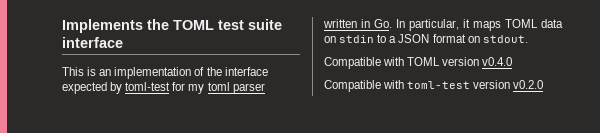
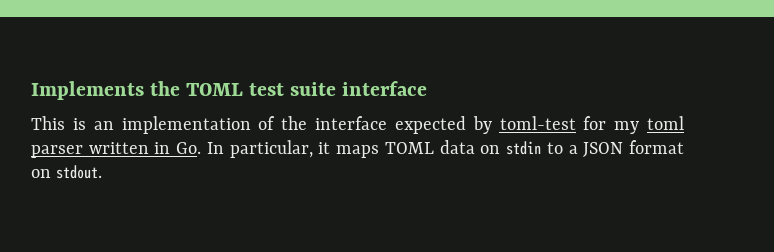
- Compatible with TOML version v0.4.0
- Compatible with toml-test version v0.2.0

